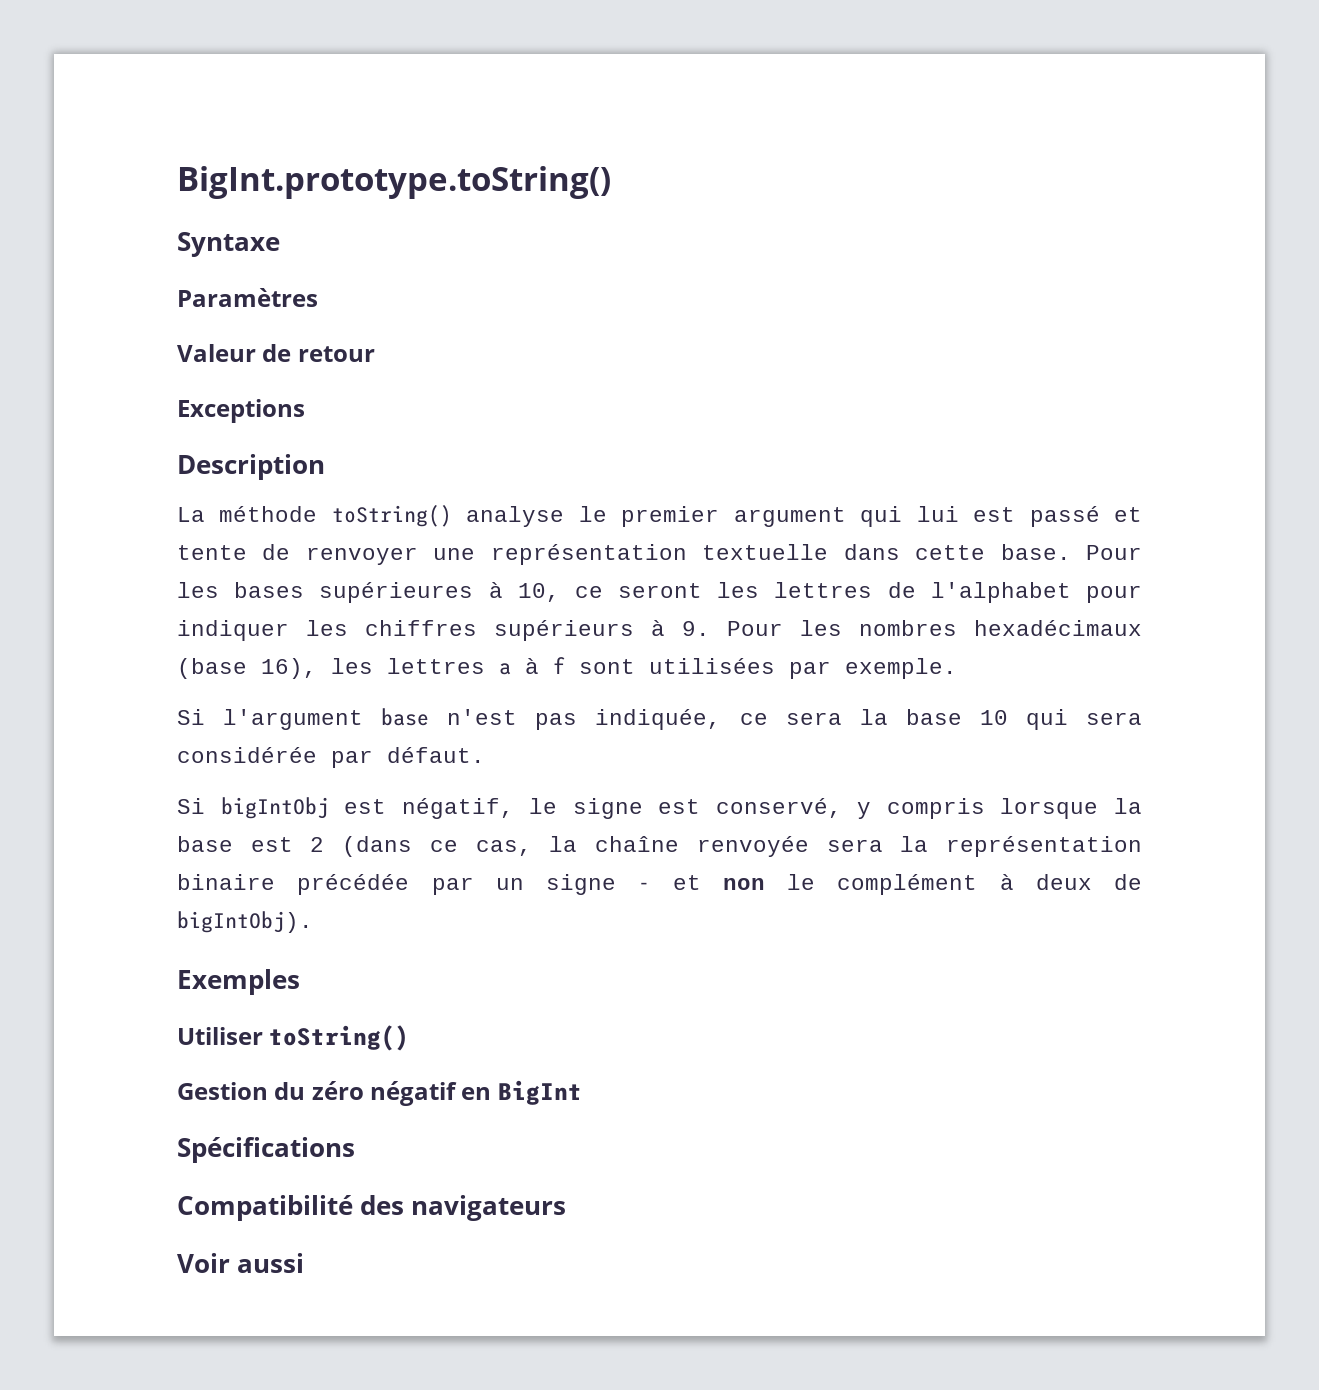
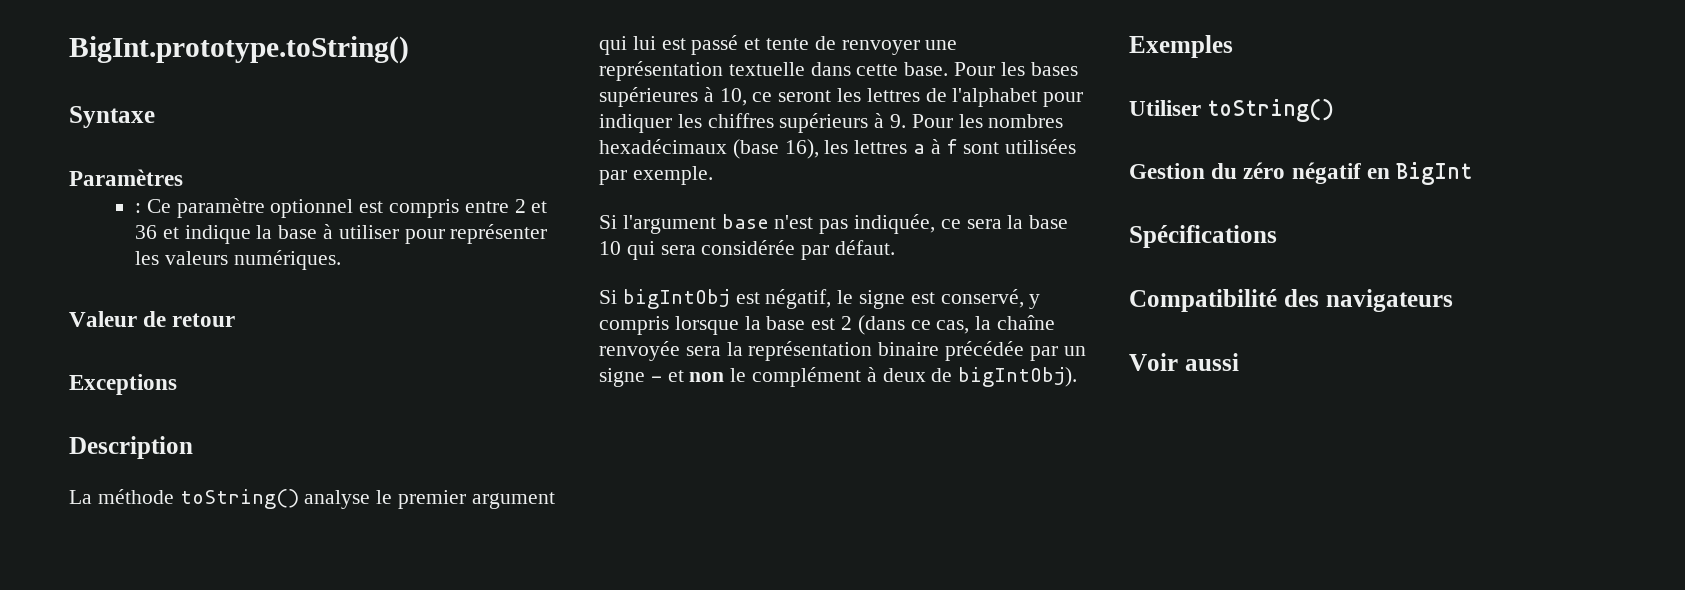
+ : Ce paramètre optionnel est compris entre 2 et 36 et indique la base à utiliser pour représenter les valeurs numériques.

